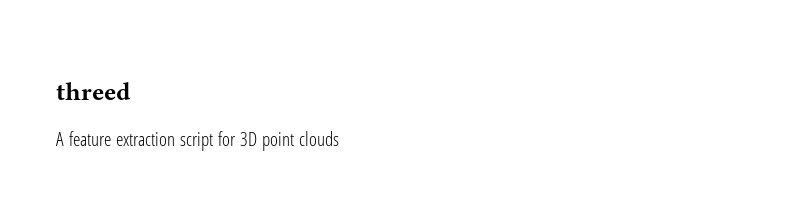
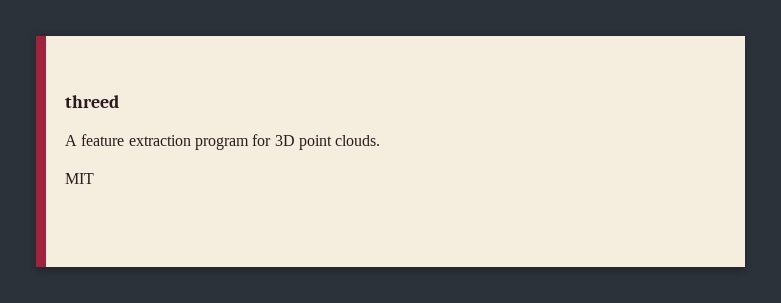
- A feature extraction script for 3D point clouds
+ A feature extraction program for 3D point clouds.
+ MIT

